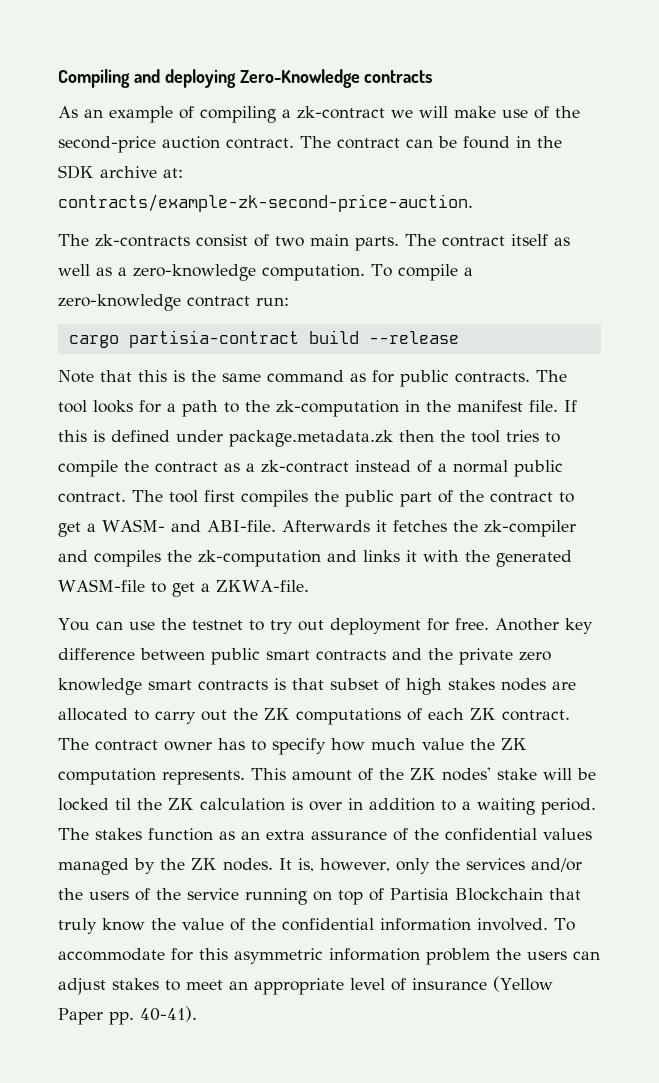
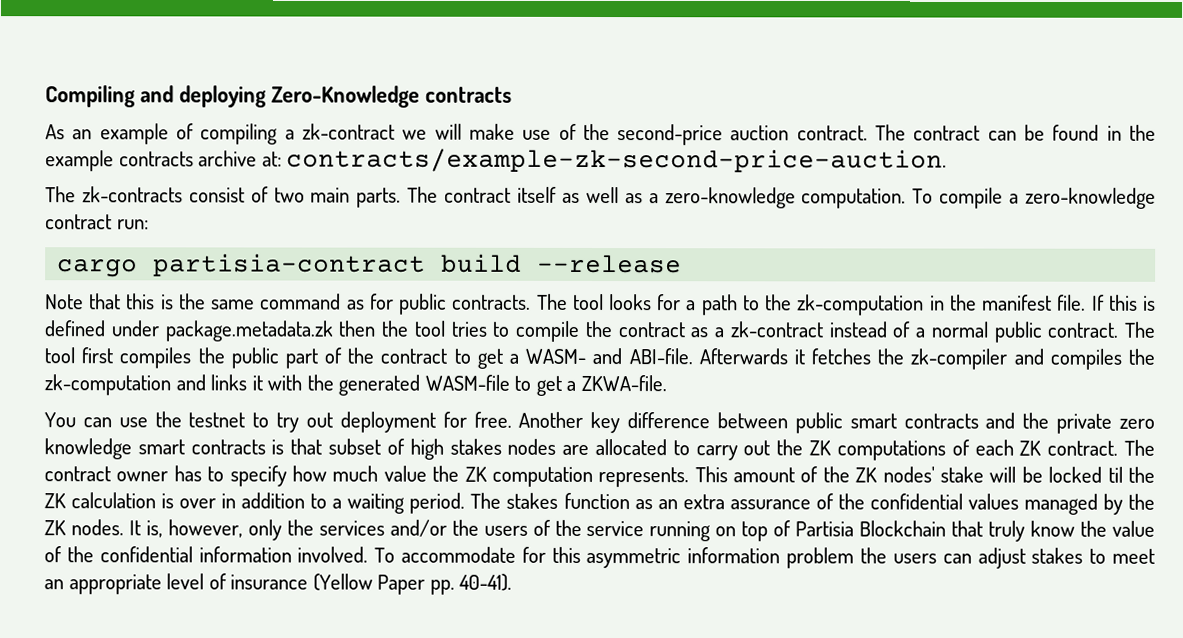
- The contract can be found in the SDK archive at: contracts/example-zk-second-price-auction.
+ The contract can be found in the example contracts archive at: contracts/example-zk-second-price-auction.

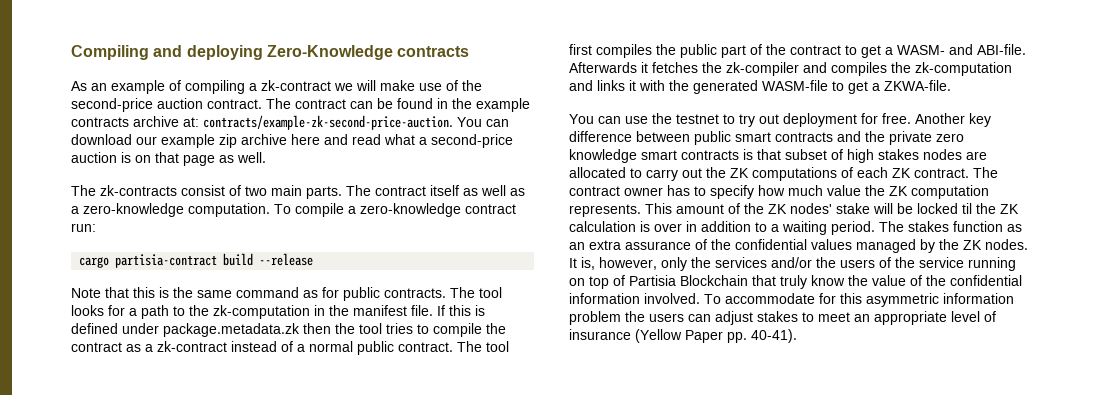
+ You can download our example zip archive here and read what a second-price auction is on that page as well.

